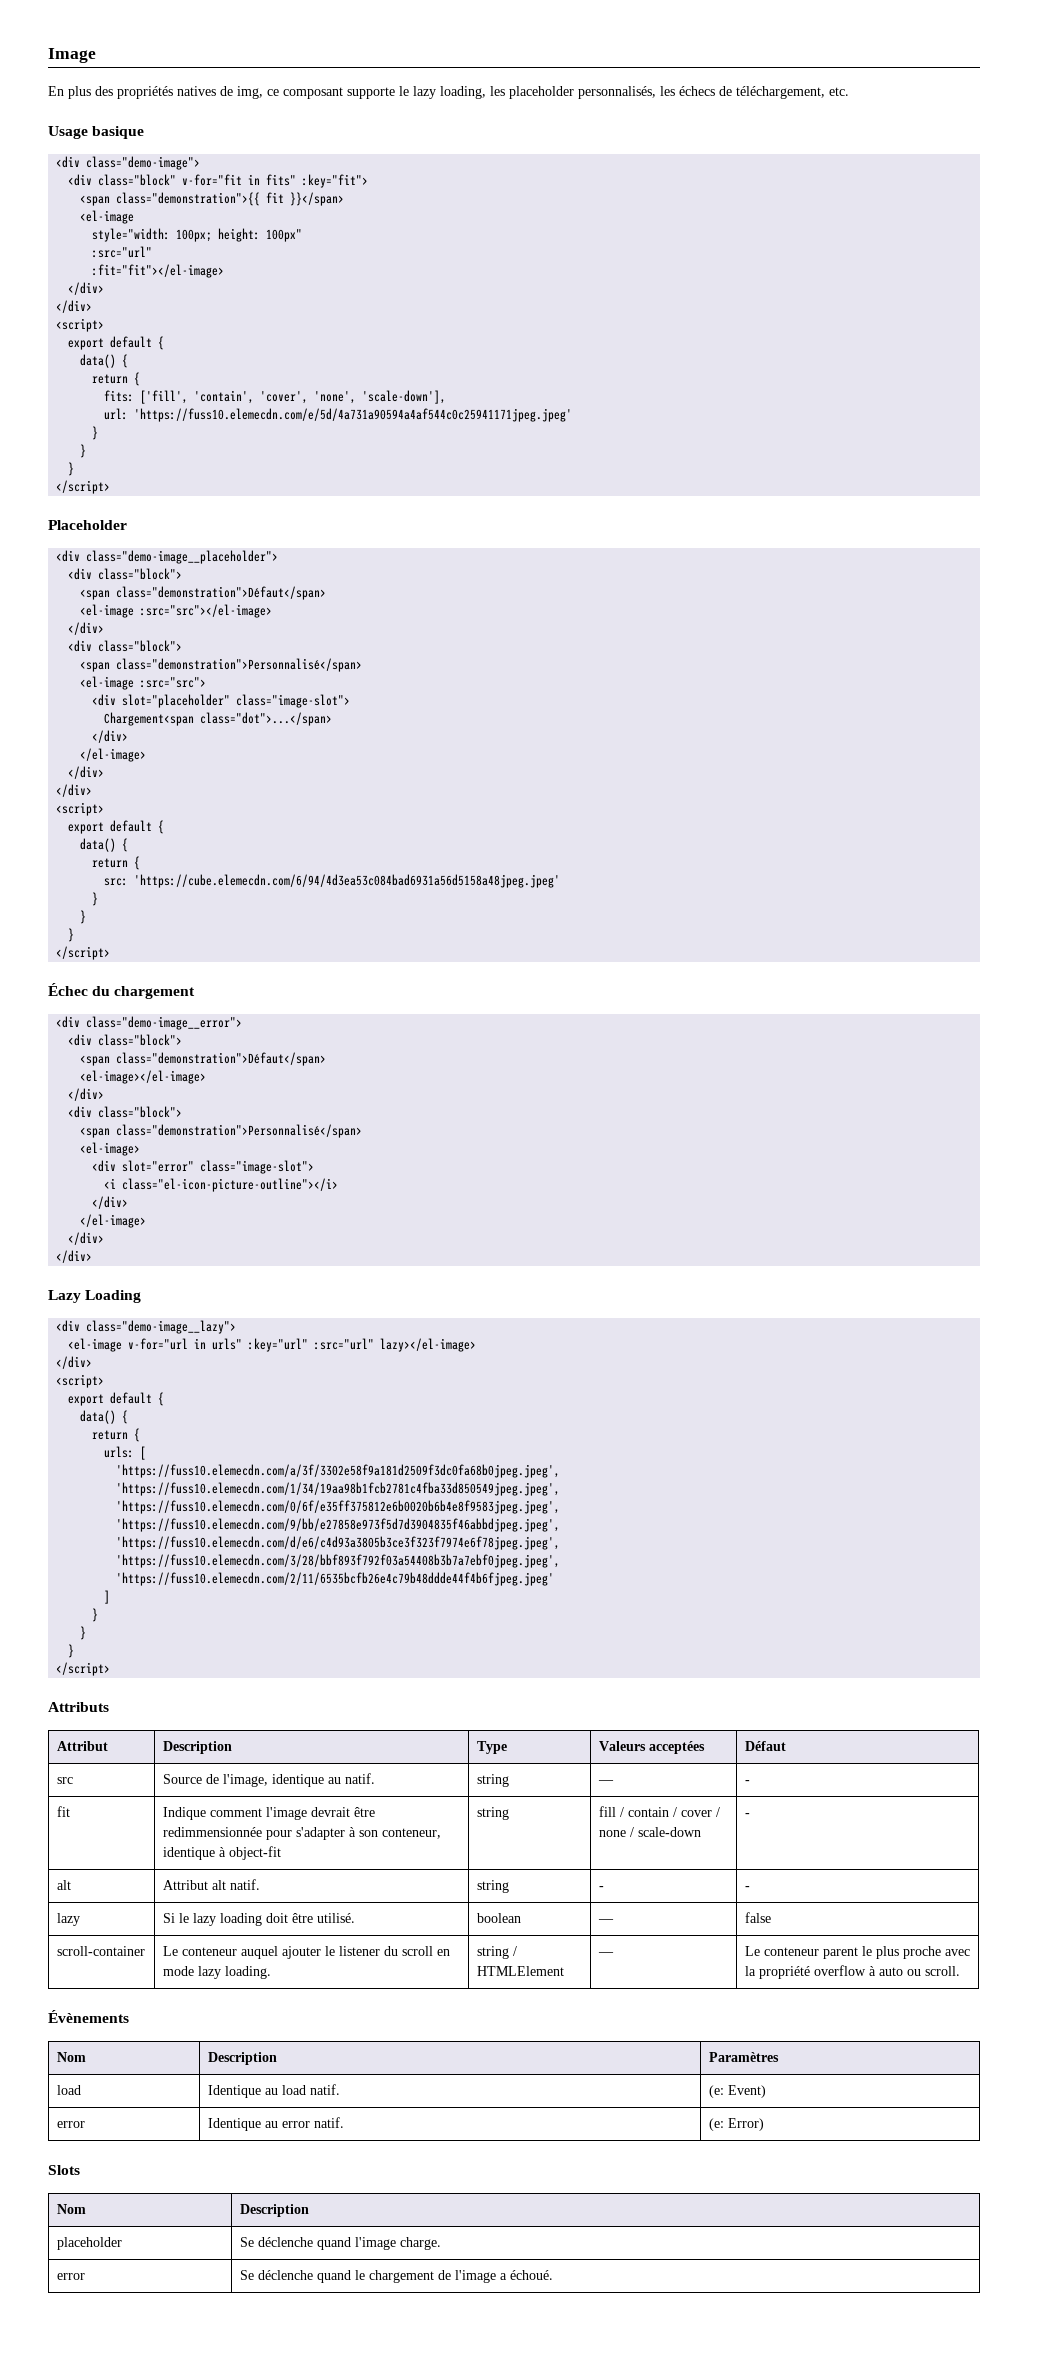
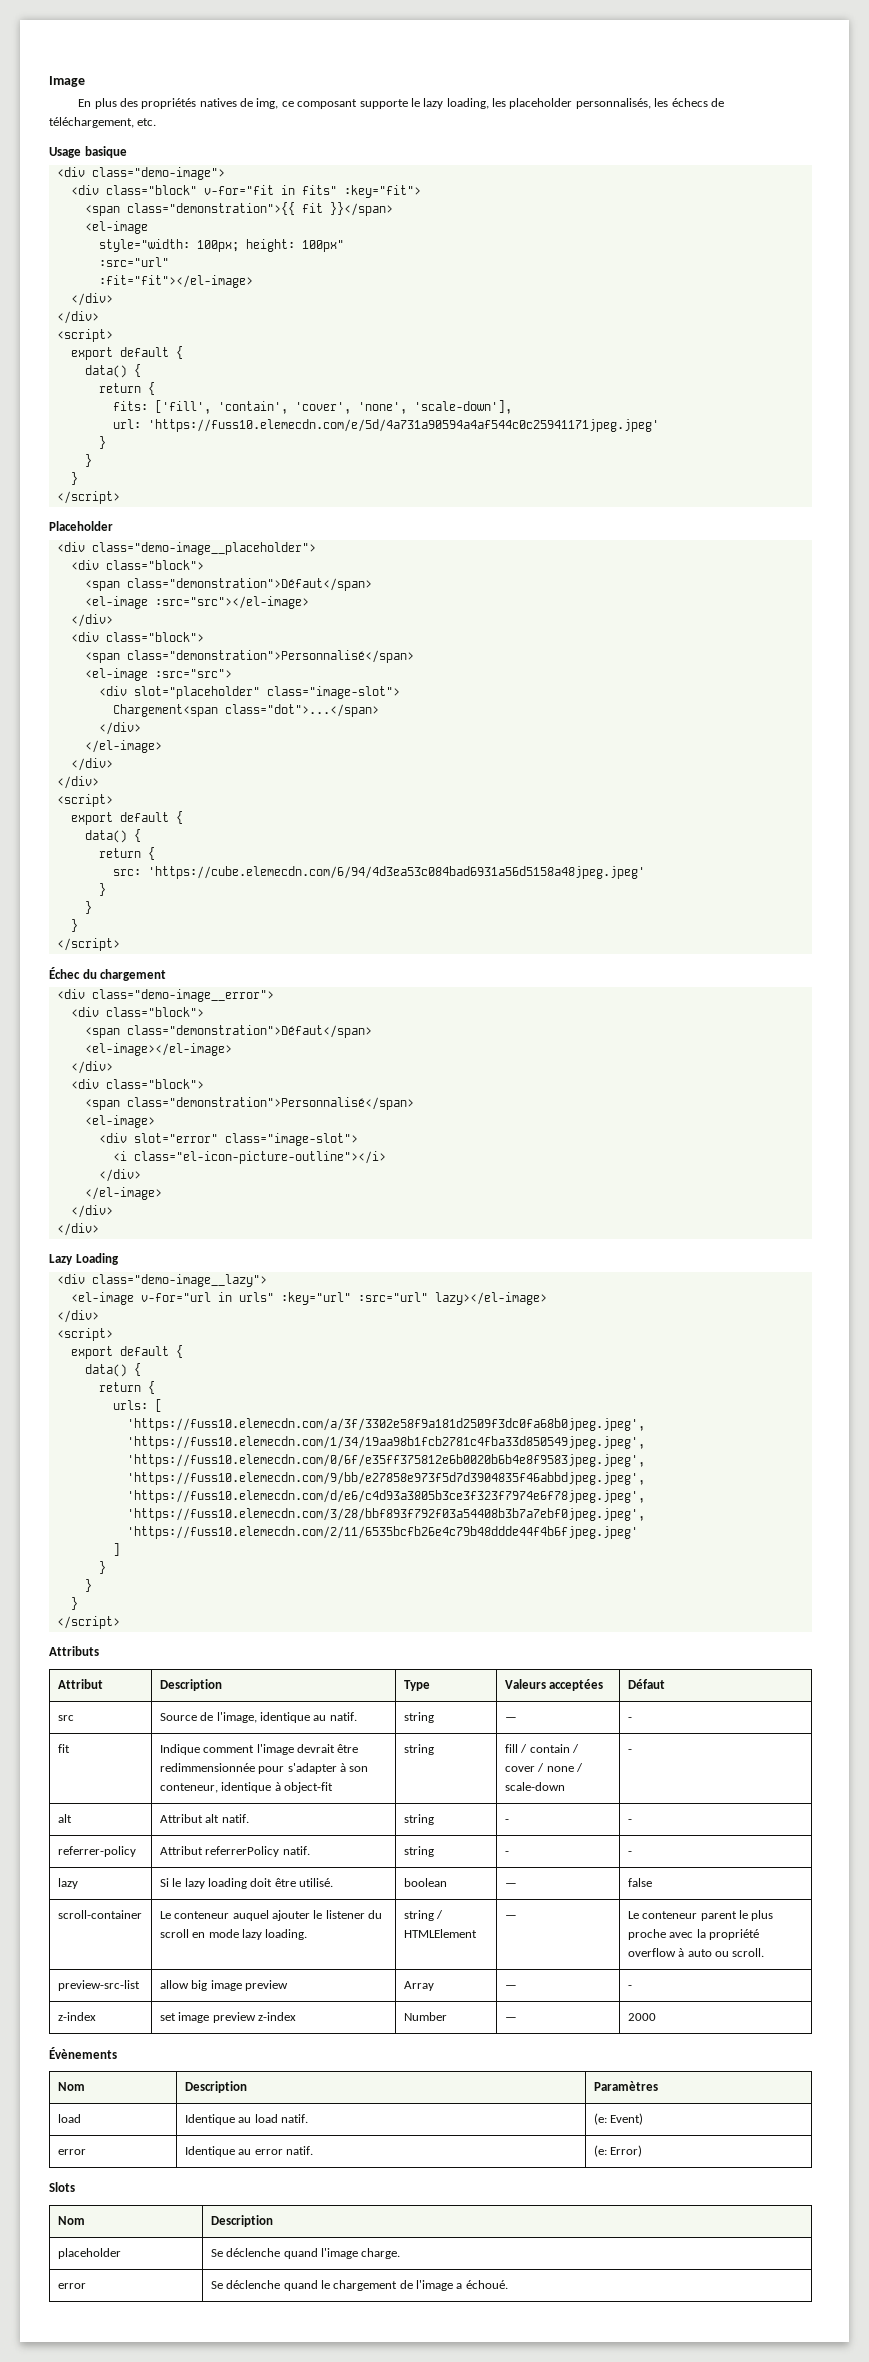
+ referrer-policy | Attribut referrerPolicy natif. | string | - | -
+ preview-src-list | allow big image preview | Array | — | -
+ z-index | set image preview z-index | Number | — | 2000

